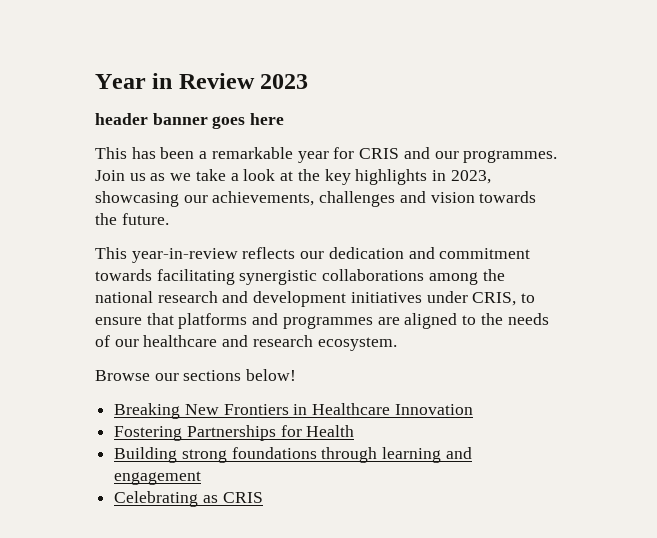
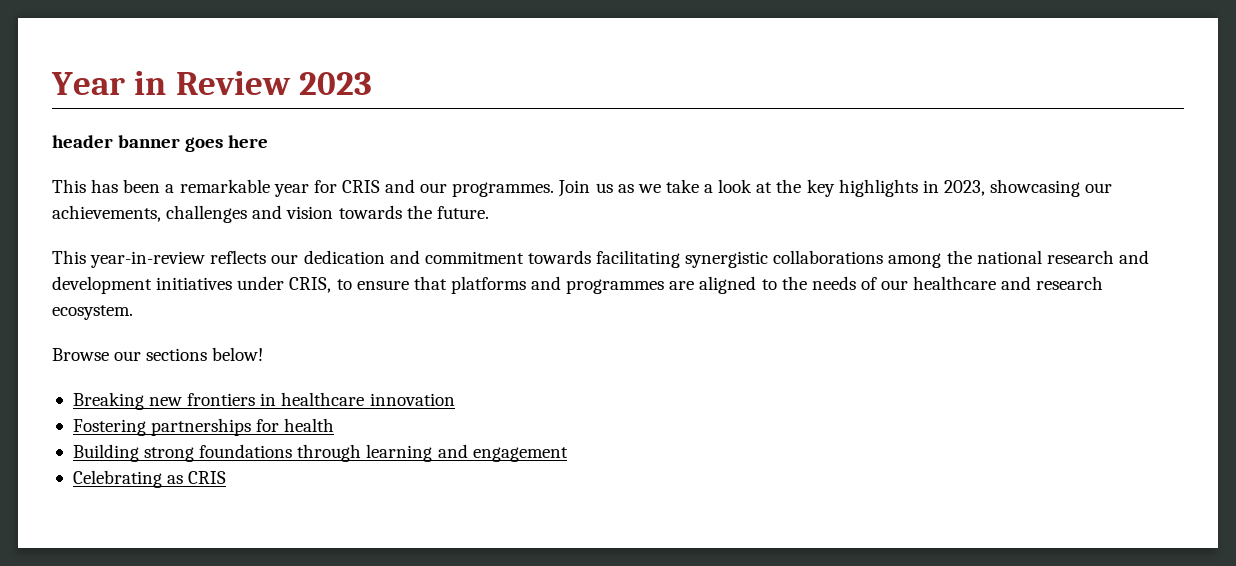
- Breaking New Frontiers in Healthcare Innovation
- Fostering Partnerships for Health
+ Breaking new frontiers in healthcare innovation
+ Fostering partnerships for health

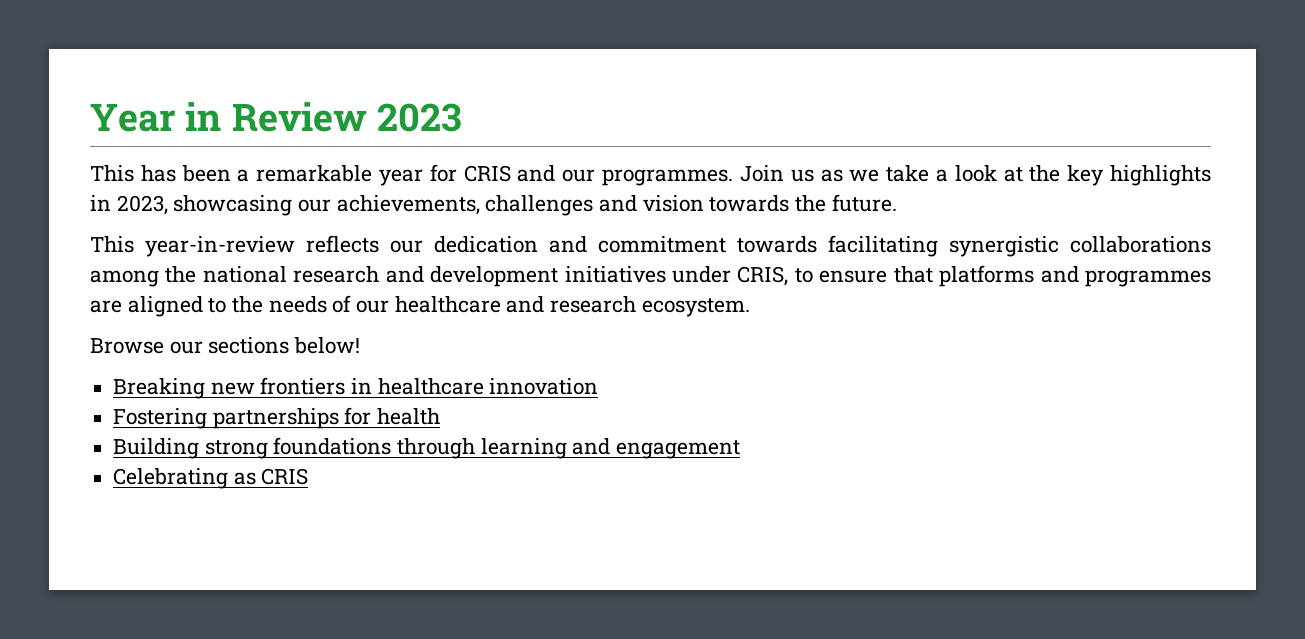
- header banner goes here

